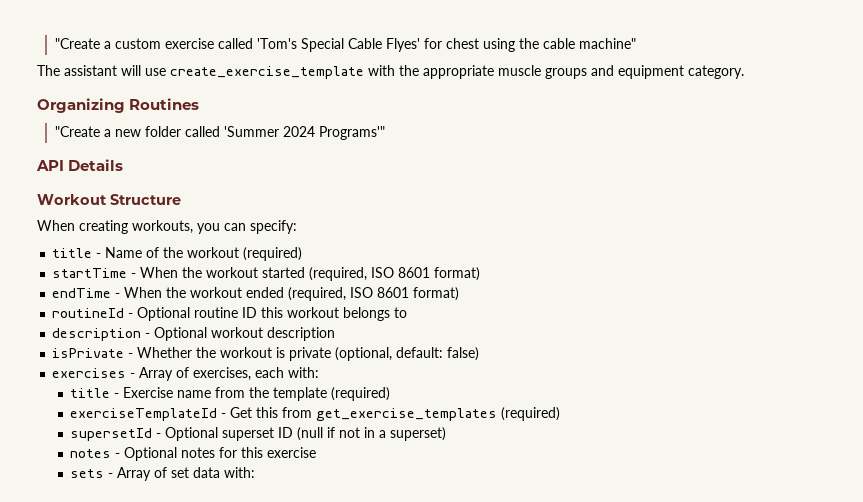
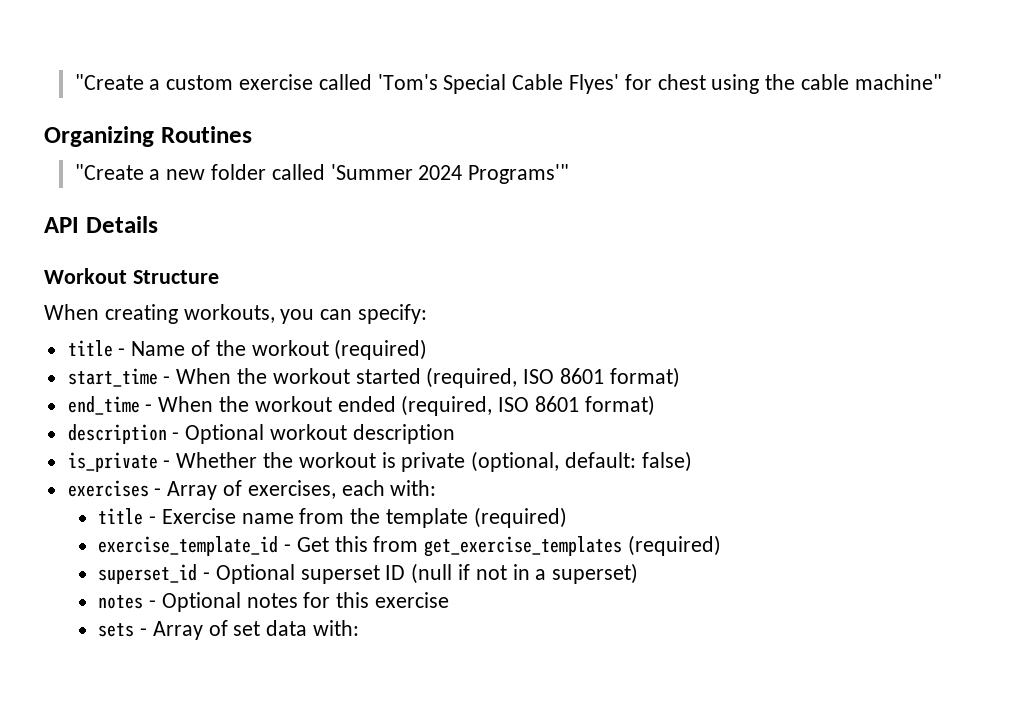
- The assistant will use create_exercise_template with the appropriate muscle groups and equipment category.
- startTime - When the workout started (required, ISO 8601 format)
+ start_time - When the workout started (required, ISO 8601 format)
- endTime - When the workout ended (required, ISO 8601 format)
+ end_time - When the workout ended (required, ISO 8601 format)
- routineId - Optional routine ID this workout belongs to
- isPrivate - Whether the workout is private (optional, default: false)
+ is_private - Whether the workout is private (optional, default: false)
- exerciseTemplateId - Get this from get_exercise_templates (required)
+ exercise_template_id - Get this from get_exercise_templates (required)
- supersetId - Optional superset ID (null if not in a superset)
+ superset_id - Optional superset ID (null if not in a superset)

